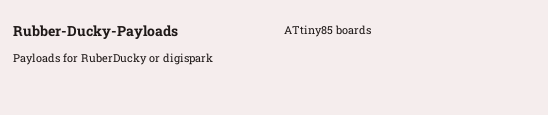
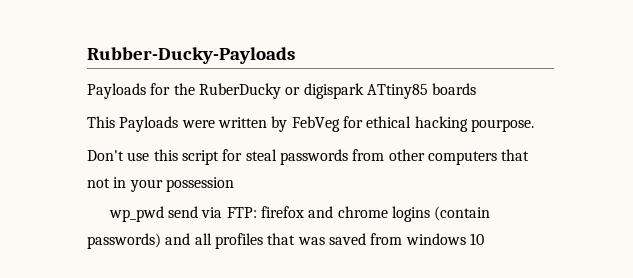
- Payloads for RuberDucky or digispark ATtiny85 boards
+ Payloads for the RuberDucky or digispark ATtiny85 boards
+ This Payloads were written by FebVeg for ethical hacking pourpose.
+ Don't use this script for steal passwords from other computers that not in your possession
+ wp_pwd send via FTP: firefox and chrome logins (contain passwords) and all profiles that was saved from windows 10

